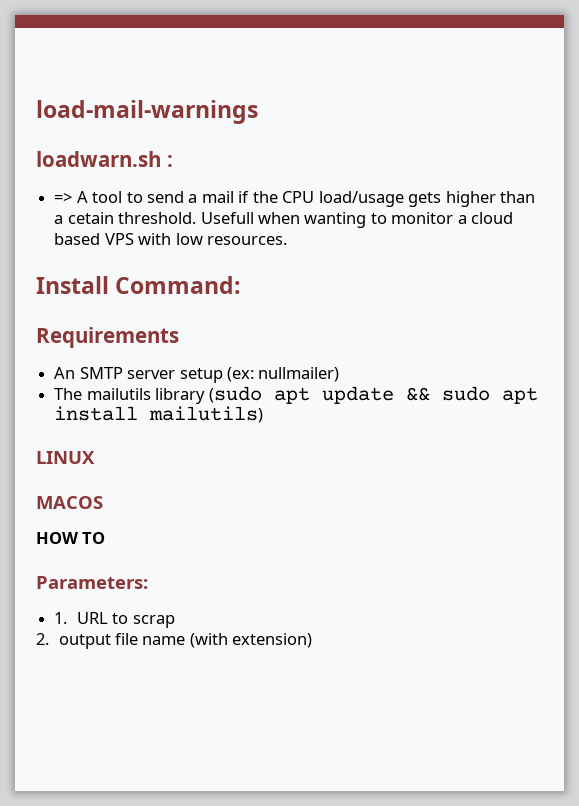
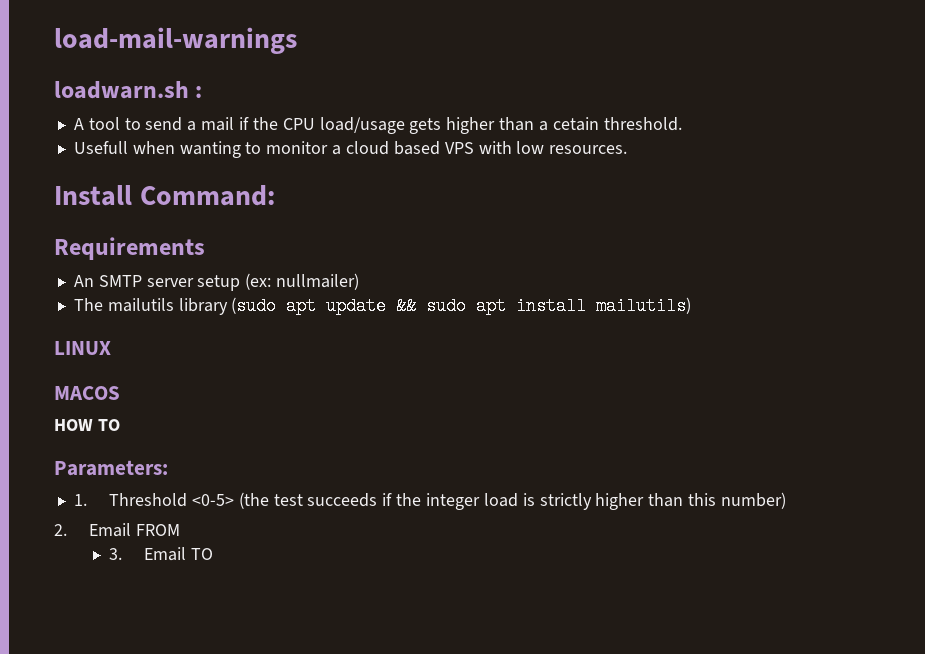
- => A tool to send a mail if the CPU load/usage gets higher than a cetain threshold. Usefull when wanting to monitor a cloud based VPS with low resources.
+ A tool to send a mail if the CPU load/usage gets higher than a cetain threshold.
+ Usefull when wanting to monitor a cloud based VPS with low resources.
- 1. URL to scrap
- 2. output file name (with extension)
+ 1. Threshold <0-5> (the test succeeds if the integer load is strictly higher than this number)
+ 2. Email FROM
+ 3. Email TO

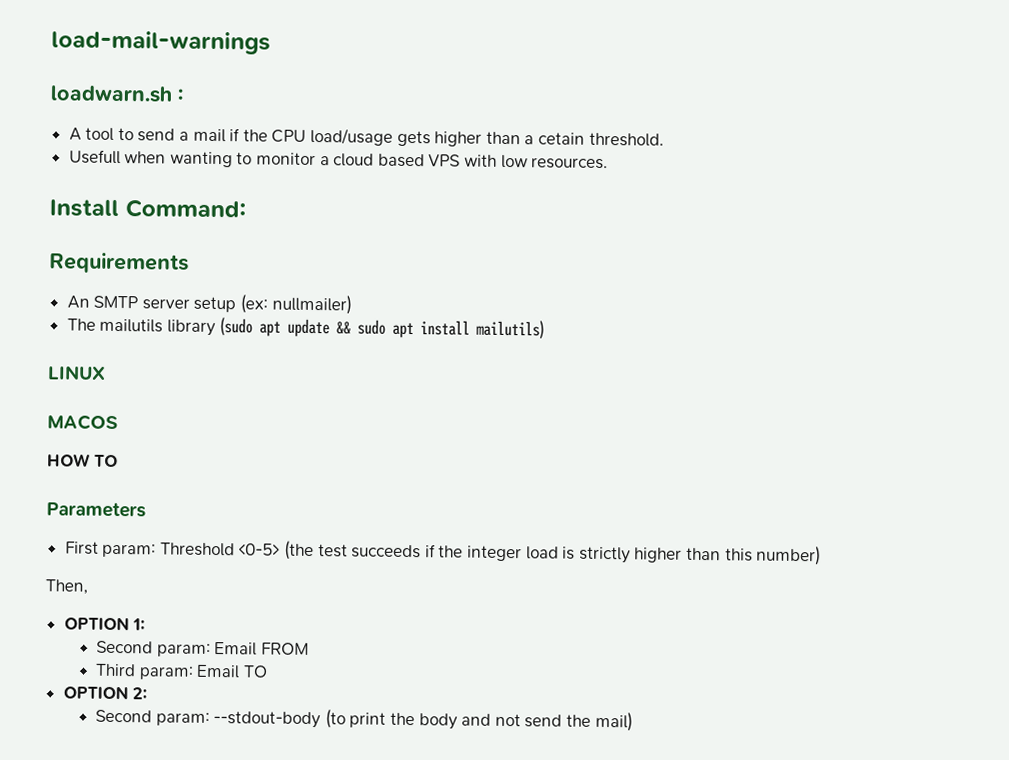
- Parameters:
- 1. Threshold <0-5> (the test succeeds if the integer load is strictly higher than this number)
+ Parameters
+ First param: Threshold <0-5> (the test succeeds if the integer load is strictly higher than this number)
- 2. Email FROM
+ Then,
+ OPTION 1:
+ Second param: Email FROM
- 3. Email TO
+ Third param: Email TO
+ OPTION 2:
+ Second param: --stdout-body (to print the body and not send the mail)

